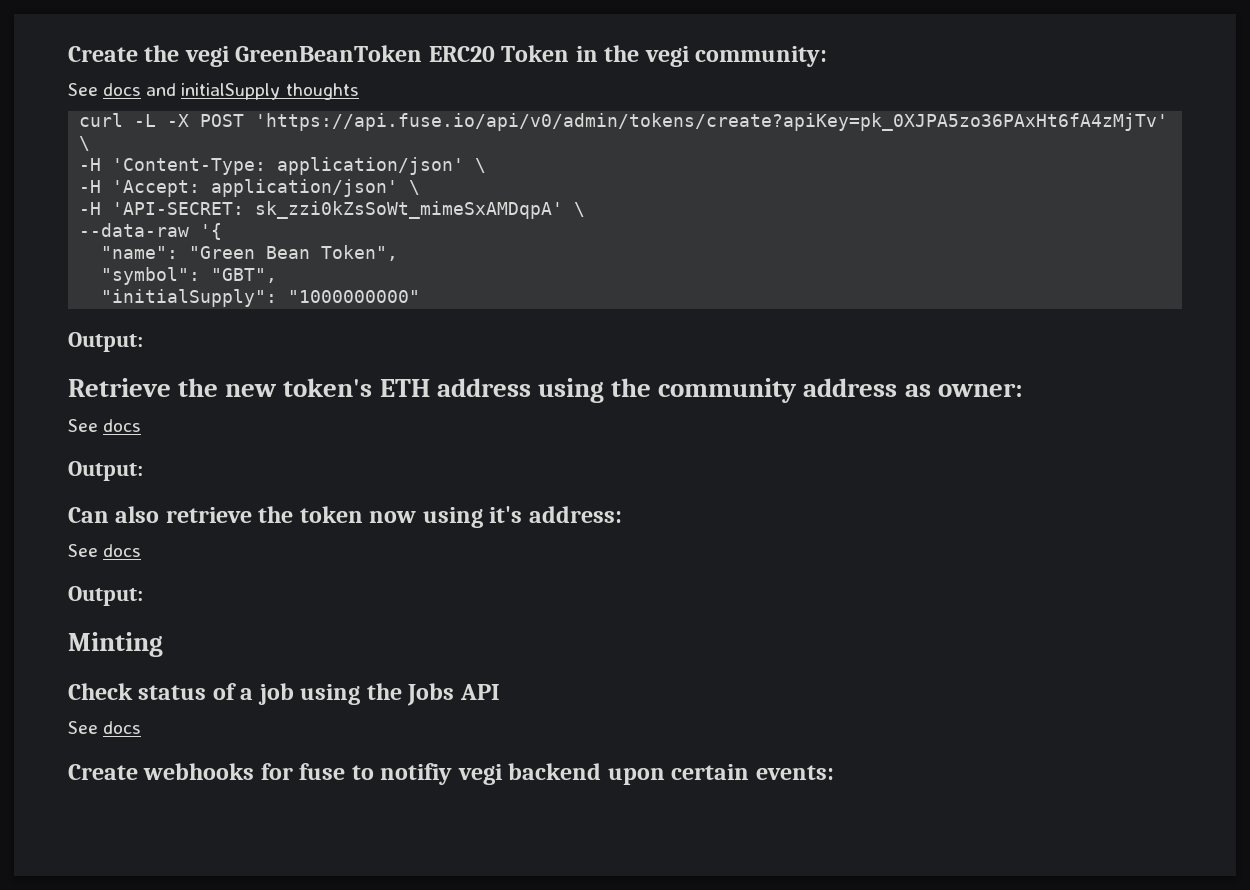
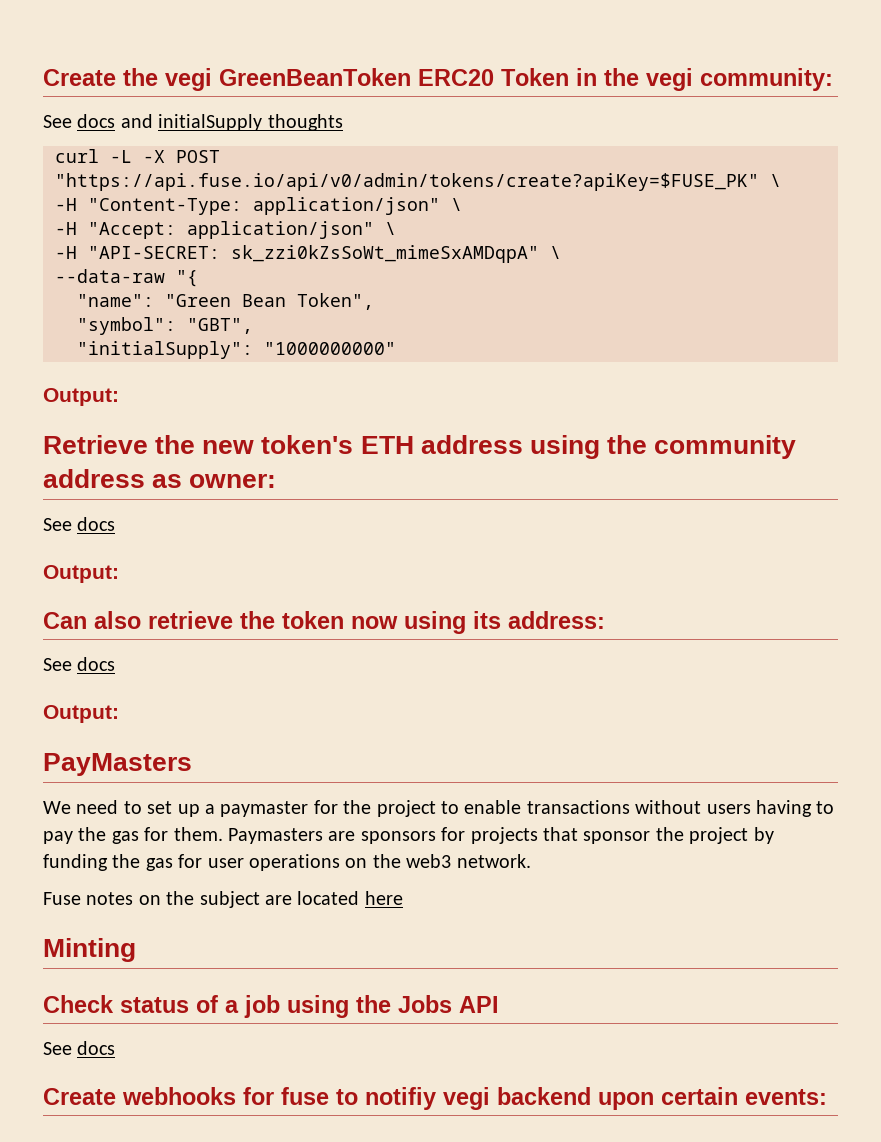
- curl -L -X POST 'https://api.fuse.io/api/v0/admin/tokens/create?apiKey=pk_0XJPA5zo36PAxHt6fA4zMjTv' \
- -H 'Content-Type: application/json' \
- -H 'Accept: application/json' \
- -H 'API-SECRET: sk_zzi0kZsSoWt_mimeSxAMDqpA' \
+ curl -L -X POST "https://api.fuse.io/api/v0/admin/tokens/create?apiKey=$FUSE_PK" \
+ -H "Content-Type: application/json" \
+ -H "Accept: application/json" \
+ -H "API-SECRET: sk_zzi0kZsSoWt_mimeSxAMDqpA" \
- --data-raw '{
+ --data-raw "{
- Can also retrieve the token now using it's address:
+ Can also retrieve the token now using its address:
+ PayMasters
+ We need to set up a paymaster for the project to enable transactions without users having to pay the gas for them. Paymasters are sponsors for projects that sponsor the project by funding the gas for user operations on the web3 network.
+ Fuse notes on the subject are located here

